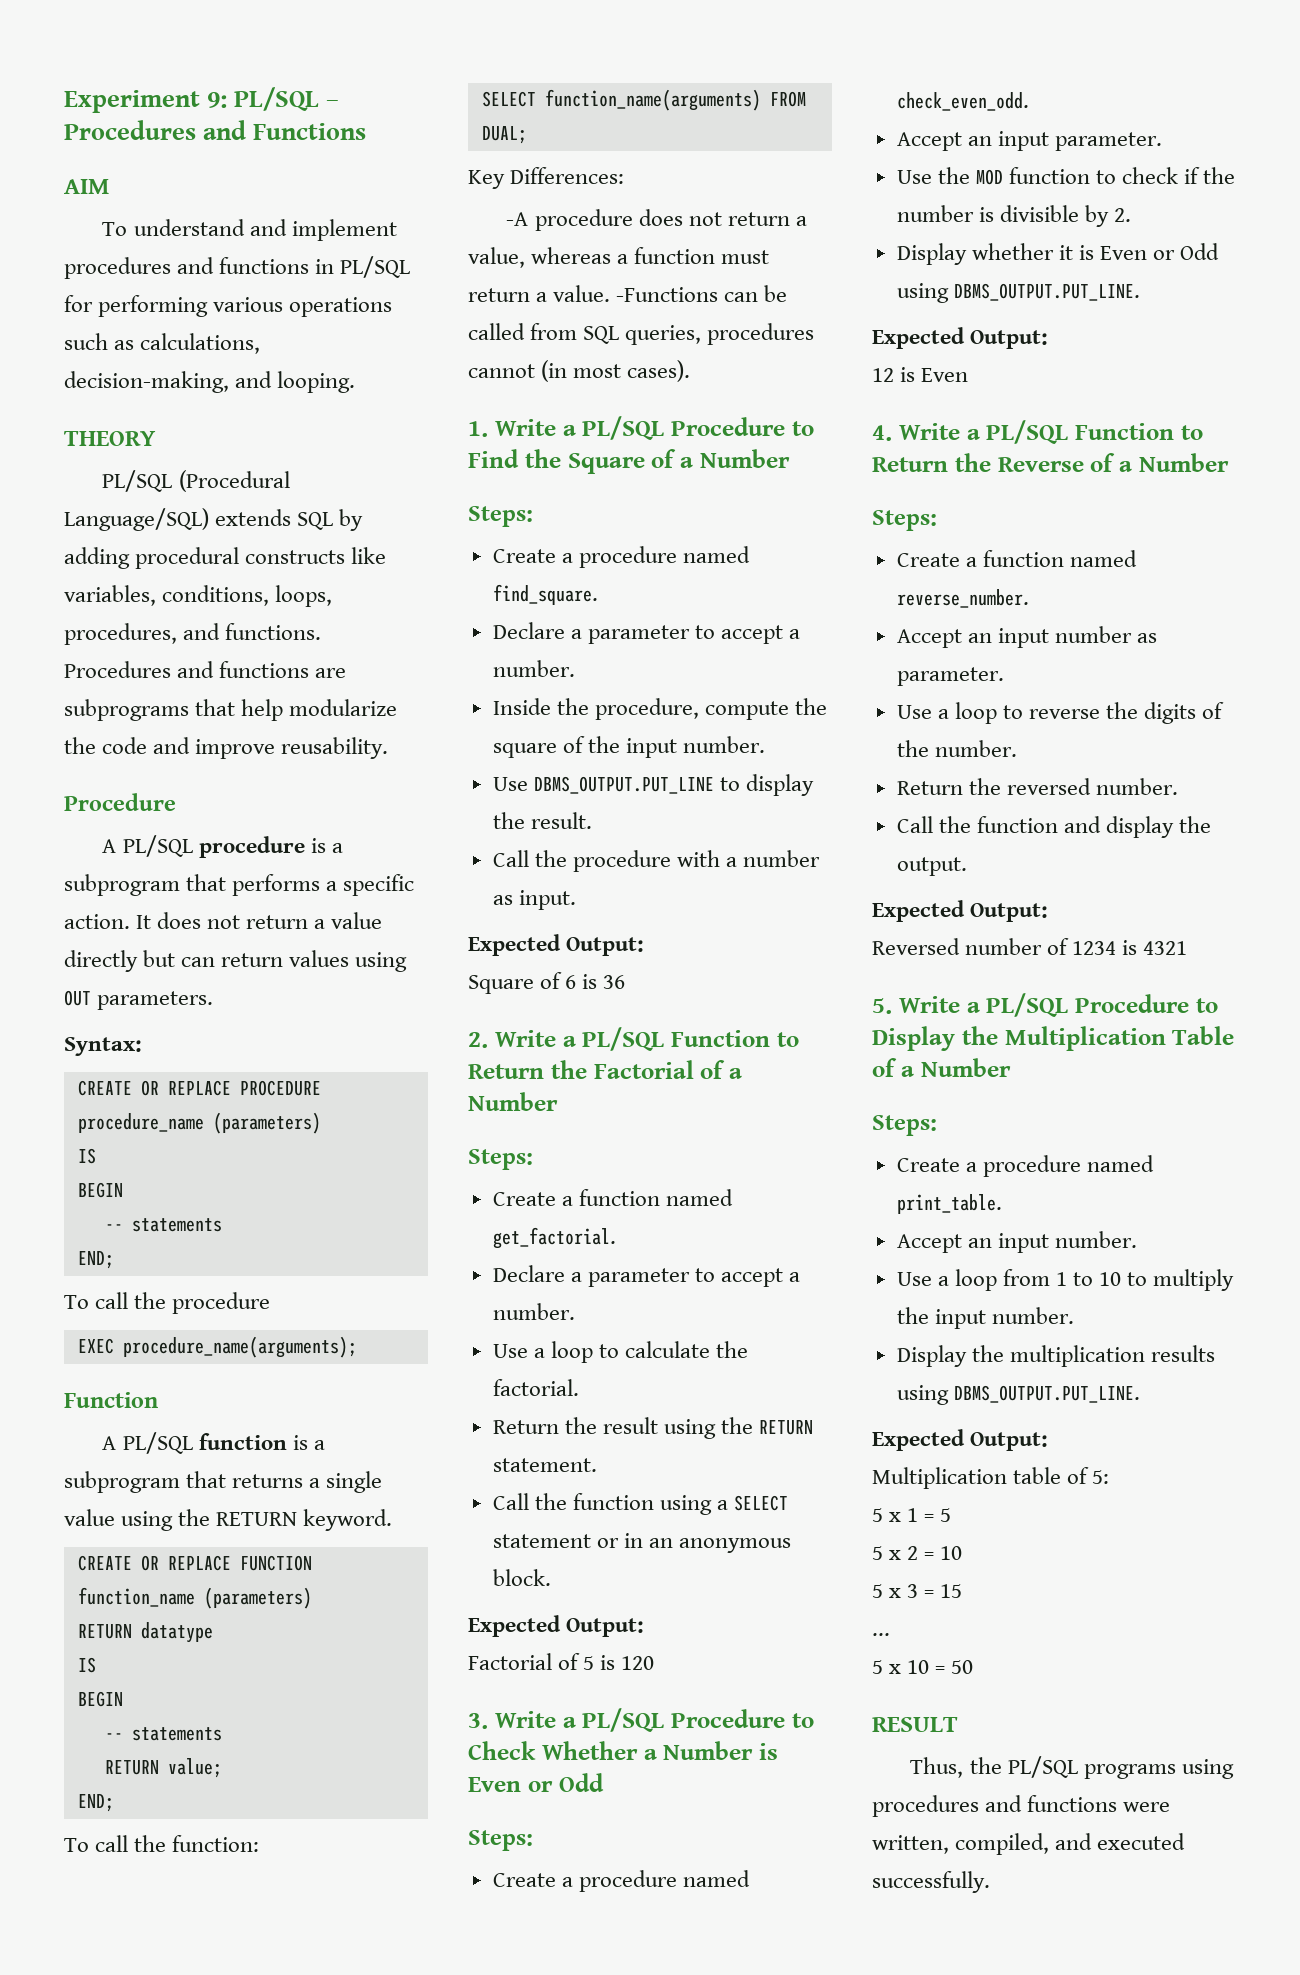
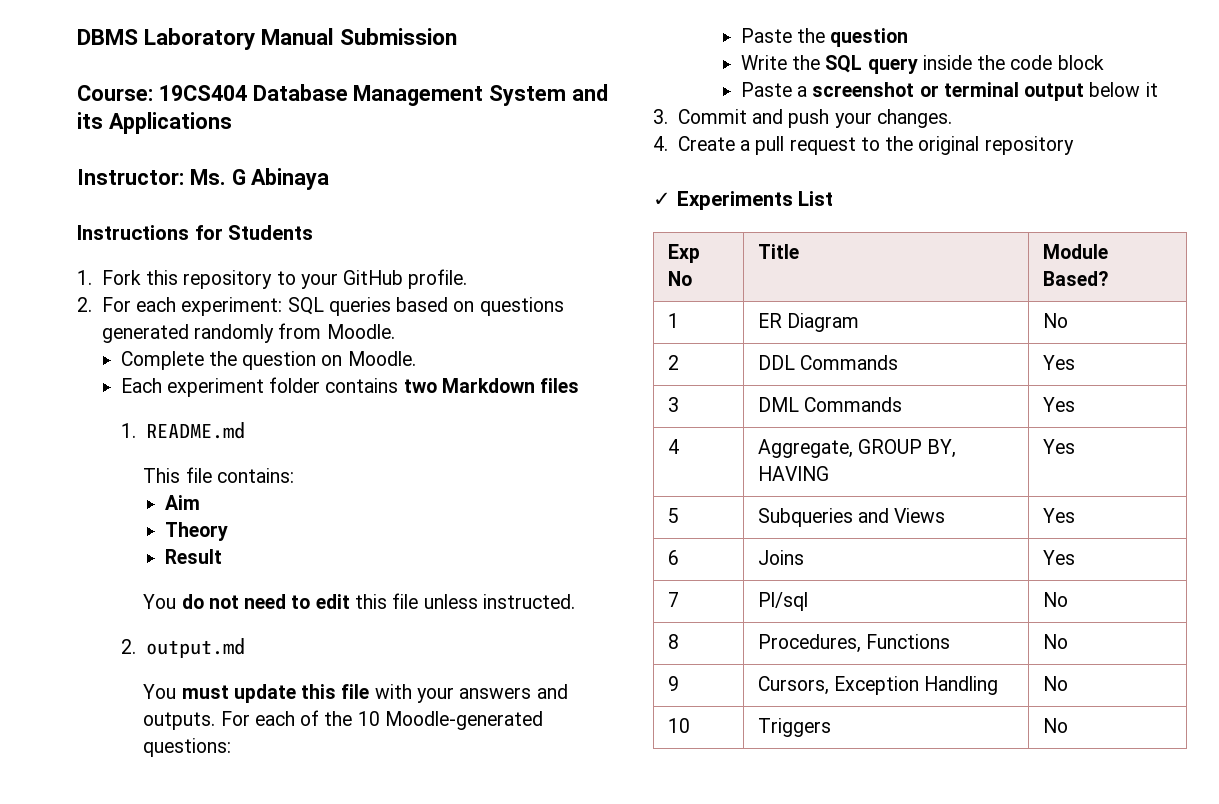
- Experiment 9: PL/SQL – Procedures and Functions
- AIM
- To understand and implement procedures and functions in PL/SQL for performing various operations such as calculations, decision-making, and looping.
- THEORY
- PL/SQL (Procedural Language/SQL) extends SQL by adding procedural constructs like variables, conditions, loops, procedures, and functions. Procedures and functions are subprograms that help modularize the code and improve reusability.
- Procedure
- A PL/SQL procedure is a subprogram that performs a specific action. It does not return a value directly but can return values using OUT parameters.
- Syntax:
- CREATE OR REPLACE PROCEDURE procedure_name (parameters)
- IS
- BEGIN
- -- statements
- END;
- To call the procedure
- EXEC procedure_name(arguments);
- Function
- A PL/SQL function is a subprogram that returns a single value using the RETURN keyword.
- CREATE OR REPLACE FUNCTION function_name (parameters)
- RETURN datatype
- IS
- BEGIN
- -- statements
- RETURN value;
- END;
- To call the function:
- SELECT function_name(arguments) FROM DUAL;
- Key Differences:
- -A procedure does not return a value, whereas a function must return a value. -Functions can be called from SQL queries, procedures cannot (in most cases).
- 1. Write a PL/SQL Procedure to Find the Square of a Number
- Steps:
- Create a procedure named find_square.
- Declare a parameter to accept a number.
- Inside the procedure, compute the square of the input number.
- Use DBMS_OUTPUT.PUT_LINE to display the result.
- Call the procedure with a number as input.
- Expected Output:
- Square of 6 is 36
- 2. Write a PL/SQL Function to Return the Factorial of a Number
- Steps:
- Create a function named get_factorial.
- Declare a parameter to accept a number.
- Use a loop to calculate the factorial.
- Return the result using the RETURN statement.
- Call the function using a SELECT statement or in an anonymous block.
- Expected Output:
- Factorial of 5 is 120
- 3. Write a PL/SQL Procedure to Check Whether a Number is Even or Odd
- Steps:
- Create a procedure named check_even_odd.
- Accept an input parameter.
- Use the MOD function to check if the number is divisible by 2.
- Display whether it is Even or Odd using DBMS_OUTPUT.PUT_LINE.
- Expected Output:
- 12 is Even
- 4. Write a PL/SQL Function to Return the Reverse of a Number
- Steps:
- Create a function named reverse_number.
- Accept an input number as parameter.
- Use a loop to reverse the digits of the number.
- Return the reversed number.
- Call the function and display the output.
- Expected Output:
- Reversed number of 1234 is 4321
- 5. Write a PL/SQL Procedure to Display the Multiplication Table of a Number
- Steps:
- Create a procedure named print_table.
- Accept an input number.
- Use a loop from 1 to 10 to multiply the input number.
- Display the multiplication results using DBMS_OUTPUT.PUT_LINE.
- Expected Output:
- Multiplication table of 5:
- 5 x 1 = 5
- 5 x 2 = 10
- 5 x 3 = 15
- ...
- 5 x 10 = 50
- RESULT
- Thus, the PL/SQL programs using procedures and functions were written, compiled, and executed successfully.
+ DBMS Laboratory Manual Submission
+ Course: 19CS404 Database Management System and its Applications
+ Instructor: Ms. G Abinaya
+ Instructions for Students
+ 1. Fork this repository to your GitHub profile.
+ 2. For each experiment: SQL queries based on questions generated randomly from Moodle.
+ Complete the question on Moodle.
+ Each experiment folder contains two Markdown files
+ 1. README.md
+ This file contains:
+ Aim
+ Theory
+ Result
+ You do not need to edit this file unless instructed.
+ 2. output.md
+ You must update this file with your answers and outputs. For each of the 10 Moodle-generated questions:
+ Paste the question
+ Write the SQL query inside the code block
+ Paste a screenshot or terminal output below it
+ 3. Commit and push your changes.
+ 4. Create a pull request to the original repository
+ ✓ Experiments List
+ Exp No | Title | Module Based?
+ 1 | ER Diagram | No
+ 2 | DDL Commands | Yes
+ 3 | DML Commands | Yes
+ 4 | Aggregate, GROUP BY, HAVING | Yes
+ 5 | Subqueries and Views | Yes
+ 6 | Joins | Yes
+ 7 | Pl/sql | No
+ 8 | Procedures, Functions | No
+ 9 | Cursors, Exception Handling | No
+ 10 | Triggers | No

